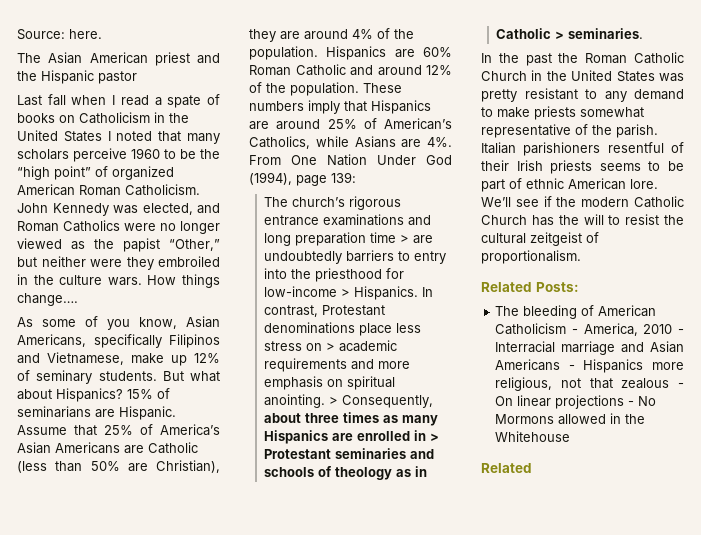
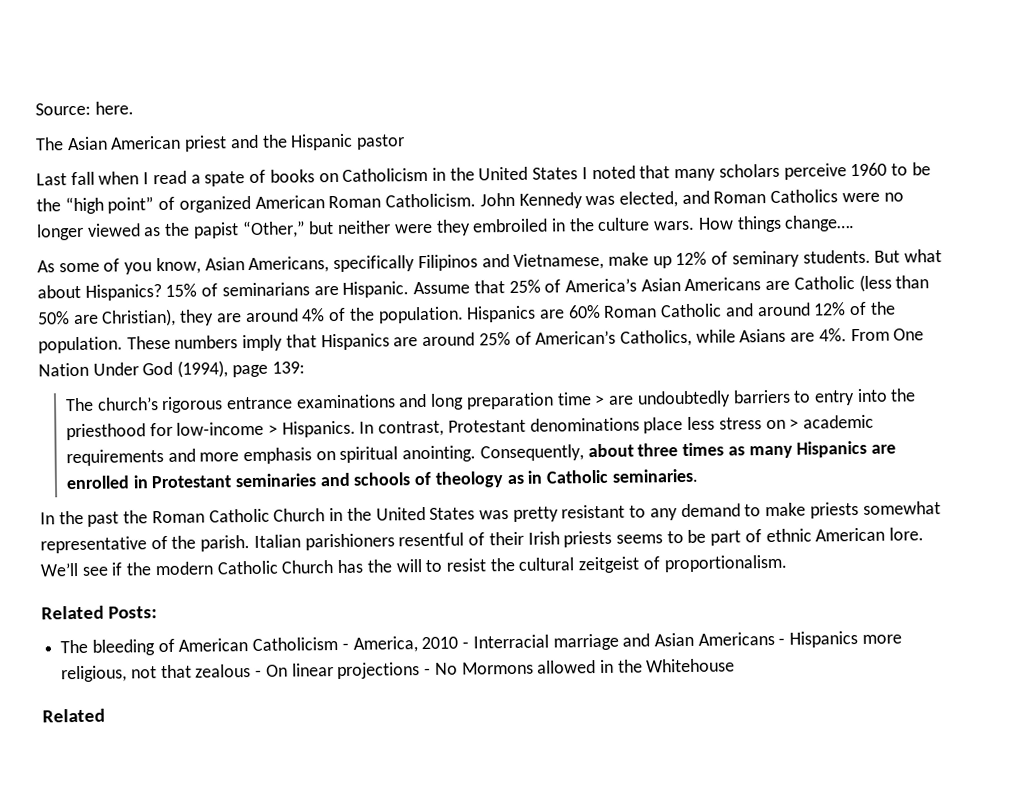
- > Consequently, about three times as many Hispanics are enrolled in > Protestant seminaries and schools of theology as in Catholic > seminaries.
+ Consequently, about three times as many Hispanics are enrolled in Protestant seminaries and schools of theology as in Catholic seminaries.

